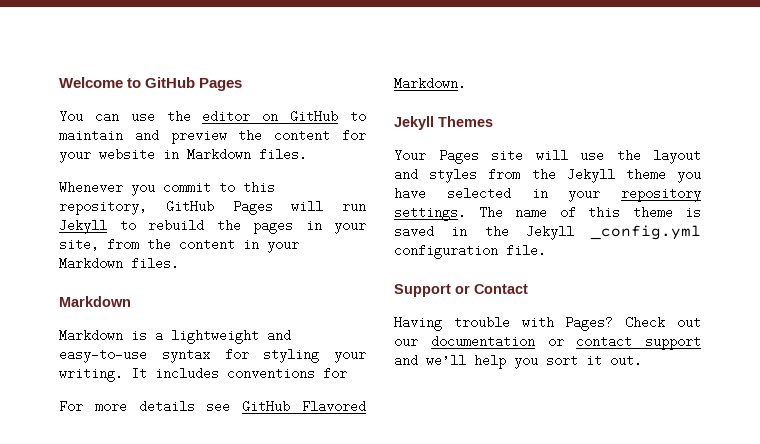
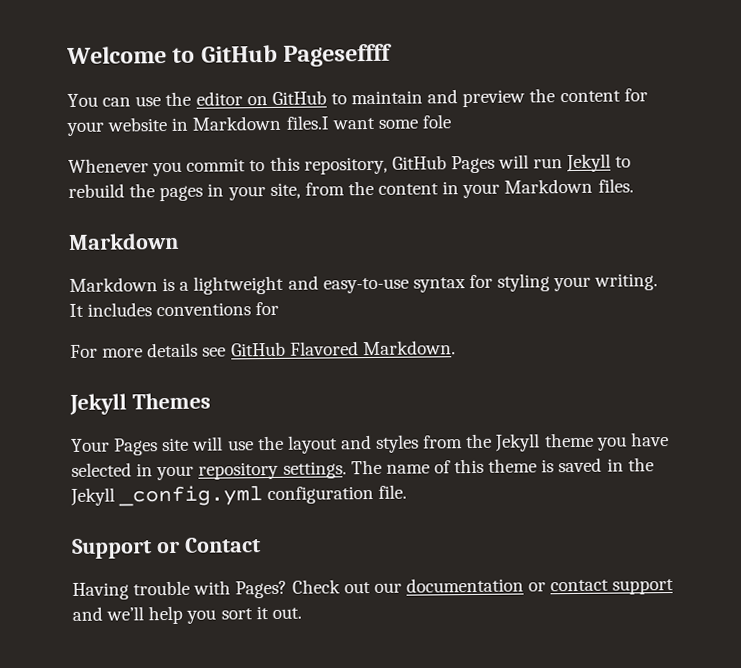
- Welcome to GitHub Pages
+ Welcome to GitHub Pageseffff
- You can use the editor on GitHub to maintain and preview the content for your website in Markdown files.
+ You can use the editor on GitHub to maintain and preview the content for your website in Markdown files.I want some fole

